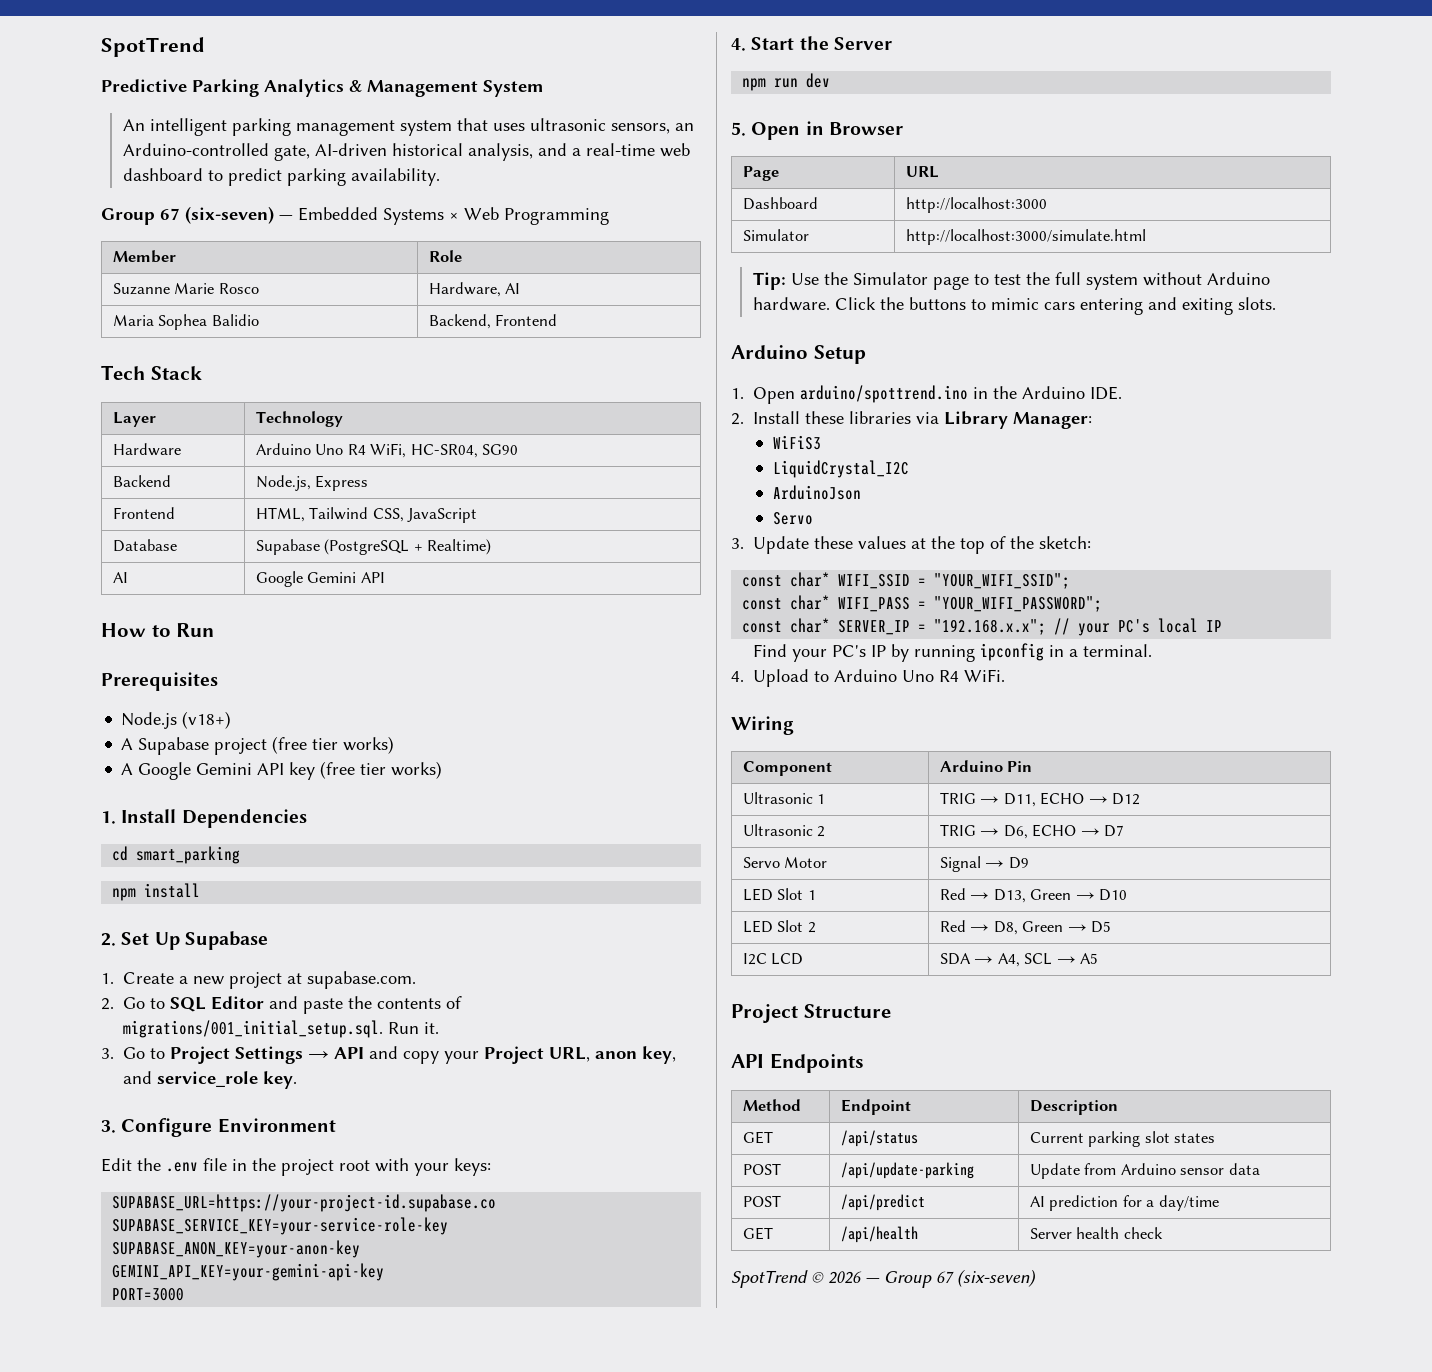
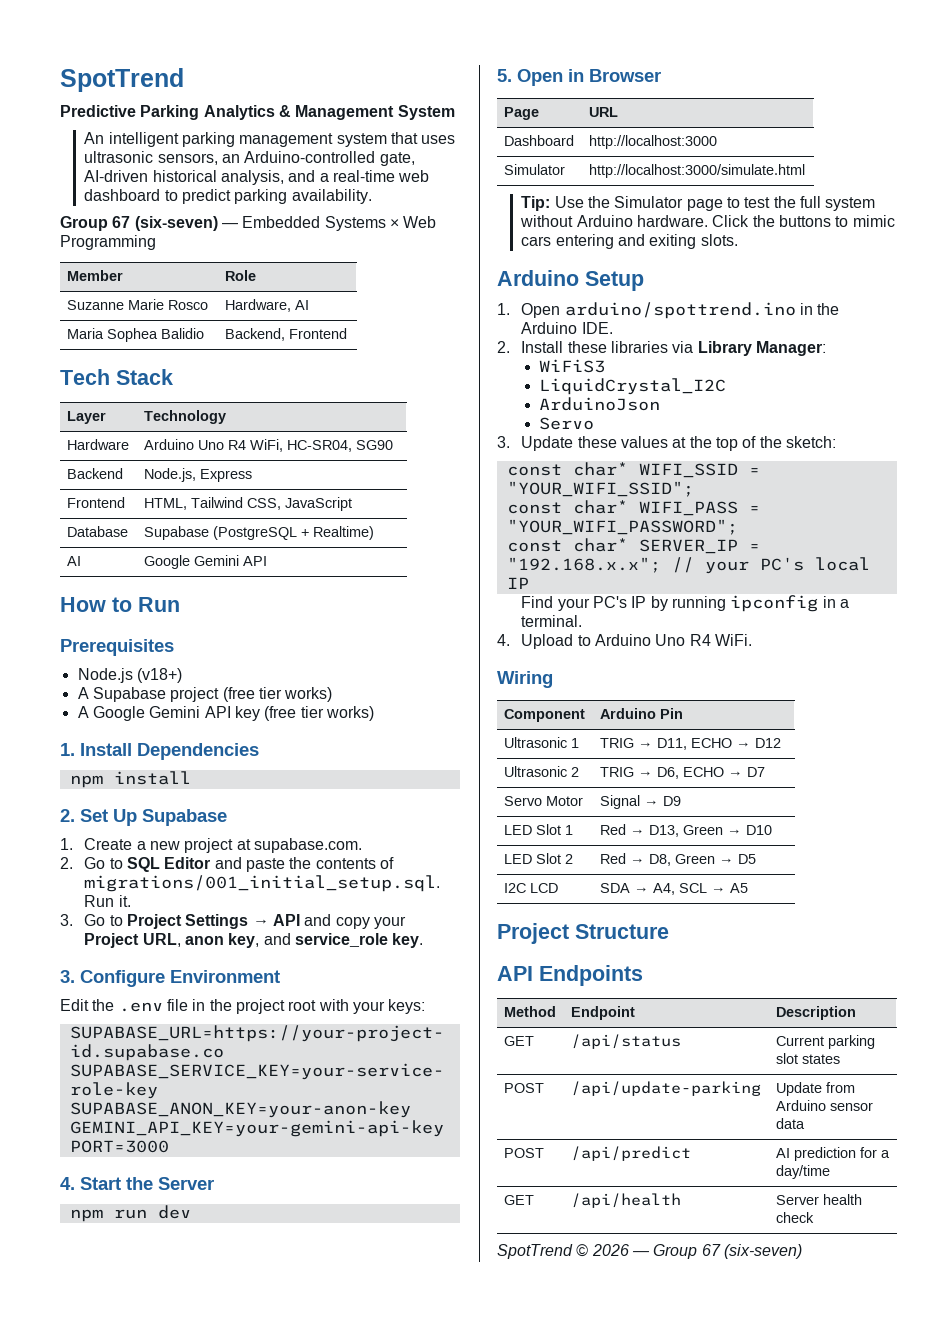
- cd smart_parking

